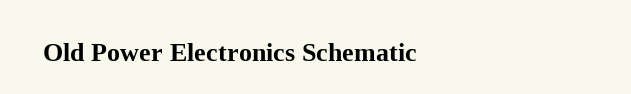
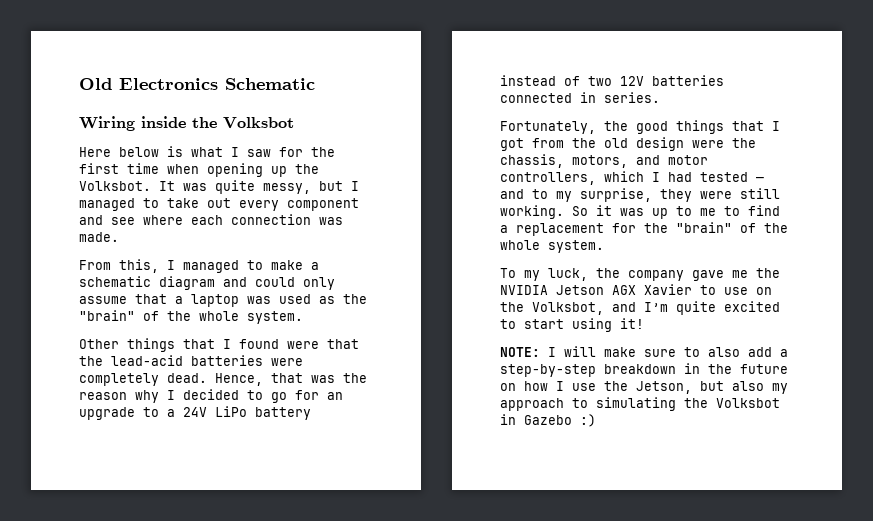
- Old Power Electronics Schematic
+ Old Electronics Schematic
+ Wiring inside the Volksbot
+ Here below is what I saw for the first time when opening up the Volksbot. It was quite messy, but I managed to take out every component and see where each connection was made.
+ From this, I managed to make a schematic diagram and could only assume that a laptop was used as the "brain" of the whole system.
+ Other things that I found were that the lead-acid batteries were completely dead. Hence, that was the reason why I decided to go for an upgrade to a 24V LiPo battery instead of two 12V batteries connected in series.
+ Fortunately, the good things that I got from the old design were the chassis, motors, and motor controllers, which I had tested — and to my surprise, they were still working. So it was up to me to find a replacement for the "brain" of the whole system.
+ To my luck, the company gave me the NVIDIA Jetson AGX Xavier to use on the Volksbot, and I’m quite excited to start using it!
+ NOTE: I will make sure to also add a step-by-step breakdown in the future on how I use the Jetson, but also my approach to simulating the Volksbot in Gazebo :)

